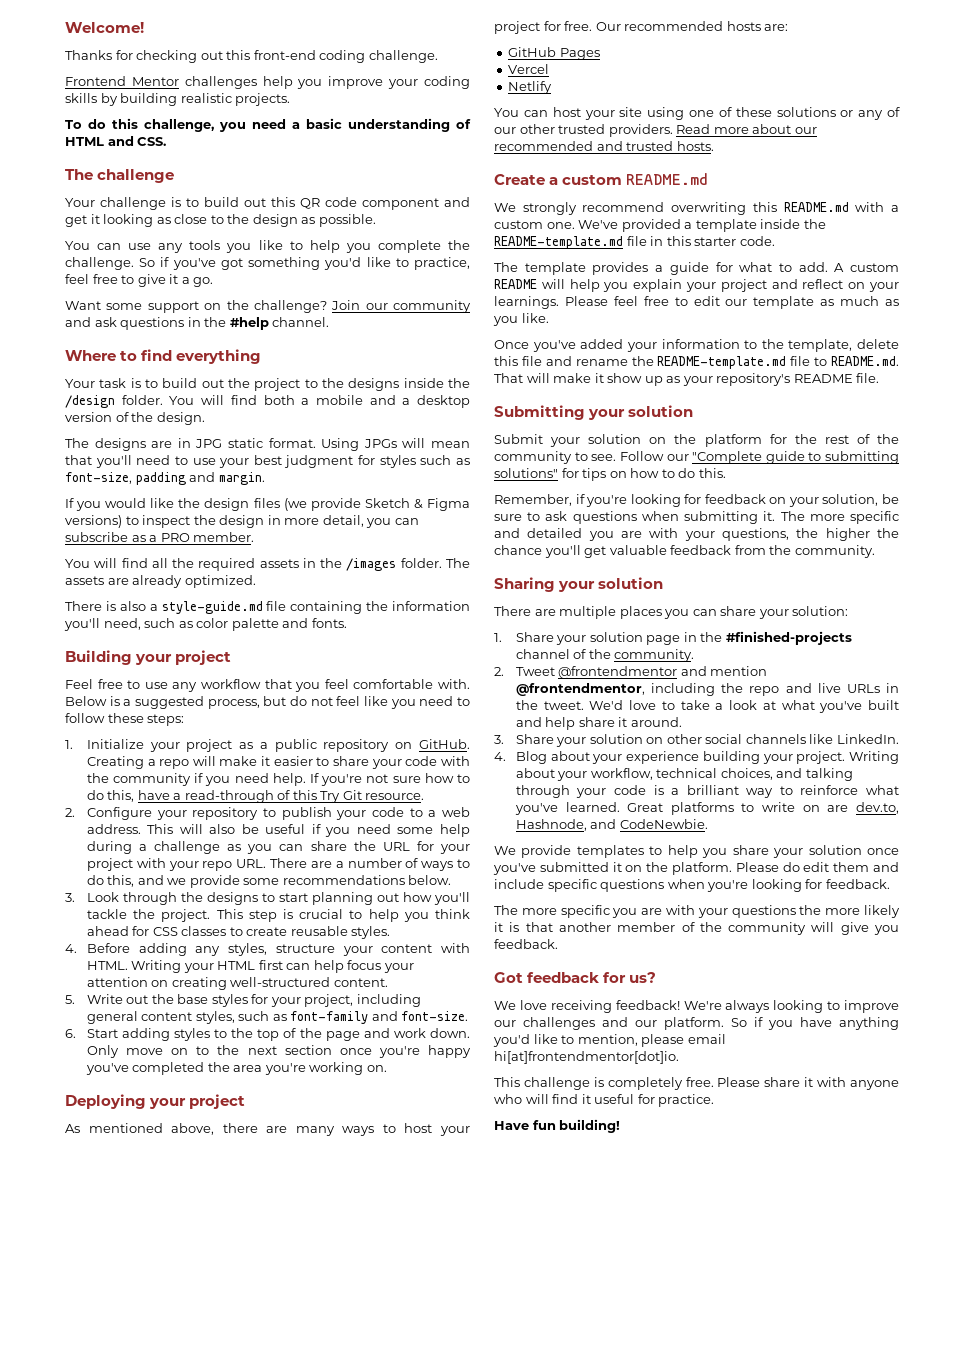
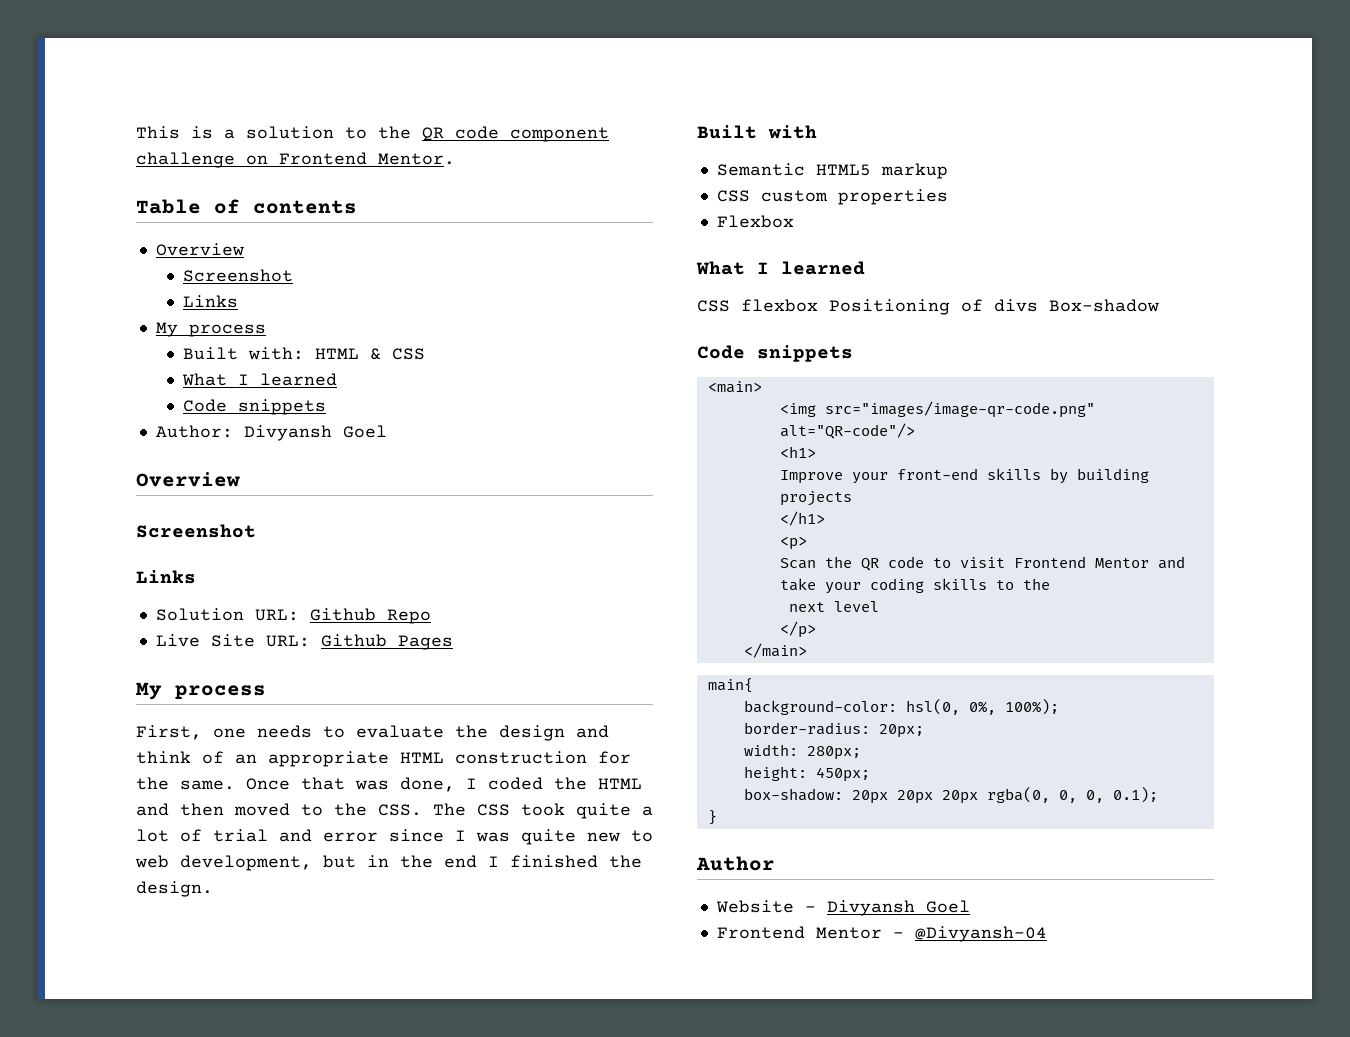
- Welcome!
- Thanks for checking out this front-end coding challenge.
- Frontend Mentor challenges help you improve your coding skills by building realistic projects.
- To do this challenge, you need a basic understanding of HTML and CSS.
- The challenge
- Your challenge is to build out this QR code component and get it looking as close to the design as possible.
- You can use any tools you like to help you complete the challenge. So if you've got something you'd like to practice, feel free to give it a go.
- Want some support on the challenge? Join our community and ask questions in the #help channel.
- Where to find everything
- Your task is to build out the project to the designs inside the /design folder. You will find both a mobile and a desktop version of the design.
- The designs are in JPG static format. Using JPGs will mean that you'll need to use your best judgment for styles such as font-size, padding and margin.
- If you would like the design files (we provide Sketch & Figma versions) to inspect the design in more detail, you can subscribe as a PRO member.
- You will find all the required assets in the /images folder. The assets are already optimized.
- There is also a style-guide.md file containing the information you'll need, such as color palette and fonts.
- Building your project
- Feel free to use any workflow that you feel comfortable with. Below is a suggested process, but do not feel like you need to follow these steps:
- 1. Initialize your project as a public repository on GitHub. Creating a repo will make it easier to share your code with the community if you need help. If you're not sure how to do this, have a read-through of this Try Git resource.
- 2. Configure your repository to publish your code to a web address. This will also be useful if you need some help during a challenge as you can share the URL for your project with your repo URL. There are a number of ways to do this, and we provide some recommendations below.
- 3. Look through the designs to start planning out how you'll tackle the project. This step is crucial to help you think ahead for CSS classes to create reusable styles.
- 4. Before adding any styles, structure your content with HTML. Writing your HTML first can help focus your attention on creating well-structured content.
- 5. Write out the base styles for your project, including general content styles, such as font-family and font-size.
- 6. Start adding styles to the top of the page and work down. Only move on to the next section once you're happy you've completed the area you're working on.
- Deploying your project
- As mentioned above, there are many ways to host your project for free. Our recommended hosts are:
- GitHub Pages
- Vercel
- Netlify
- You can host your site using one of these solutions or any of our other trusted providers. Read more about our recommended and trusted hosts.
- Create a custom README.md
- We strongly recommend overwriting this README.md with a custom one. We've provided a template inside the README-template.md file in this starter code.
- The template provides a guide for what to add. A custom README will help you explain your project and reflect on your learnings. Please feel free to edit our template as much as you like.
- Once you've added your information to the template, delete this file and rename the README-template.md file to README.md. That will make it show up as your repository's README file.
- Submitting your solution
- Submit your solution on the platform for the rest of the community to see. Follow our "Complete guide to submitting solutions" for tips on how to do this.
- Remember, if you're looking for feedback on your solution, be sure to ask questions when submitting it. The more specific and detailed you are with your questions, the higher the chance you'll get valuable feedback from the community.
- Sharing your solution
- There are multiple places you can share your solution:
- 1. Share your solution page in the #finished-projects channel of the community.
- 2. Tweet @frontendmentor and mention @frontendmentor, including the repo and live URLs in the tweet. We'd love to take a look at what you've built and help share it around.
- 3. Share your solution on other social channels like LinkedIn.
- 4. Blog about your experience building your project. Writing about your workflow, technical choices, and talking through your code is a brilliant way to reinforce what you've learned. Great platforms to write on are dev.to, Hashnode, and CodeNewbie.
- We provide templates to help you share your solution once you've submitted it on the platform. Please do edit them and include specific questions when you're looking for feedback.
- The more specific you are with your questions the more likely it is that another member of the community will give you feedback.
- Got feedback for us?
- We love receiving feedback! We're always looking to improve our challenges and our platform. So if you have anything you'd like to mention, please email hi[at]frontendmentor[dot]io.
- This challenge is completely free. Please share it with anyone who will find it useful for practice.
- Have fun building!
+ This is a solution to the QR code component challenge on Frontend Mentor.
+ Table of contents
+ Overview
+ Screenshot
+ Links
+ My process
+ Built with: HTML & CSS
+ What I learned
+ Code snippets
+ Author: Divyansh Goel
+ Overview
+ Screenshot
+ Links
+ Solution URL: Github Repo
+ Live Site URL: Github Pages
+ My process
+ First, one needs to evaluate the design and think of an appropriate HTML construction for the same. Once that was done, I coded the HTML and then moved to the CSS. The CSS took quite a lot of trial and error since I was quite new to web development, but in the end I finished the design.
+ Built with
+ Semantic HTML5 markup
+ CSS custom properties
+ Flexbox
+ What I learned
+ CSS flexbox Positioning of divs Box-shadow
+ Code snippets
+ <main>
+ <img src="images/image-qr-code.png" alt="QR-code"/>
+ <h1>
+ Improve your front-end skills by building projects
+ </h1>
+ <p>
+ Scan the QR code to visit Frontend Mentor and take your coding skills to the
+ next level
+ </p>
+ </main>
+ main{
+ background-color: hsl(0, 0%, 100%);
+ border-radius: 20px;
+ width: 280px;
+ height: 450px;
+ box-shadow: 20px 20px 20px rgba(0, 0, 0, 0.1);
+ }
+ Author
+ Website - Divyansh Goel
+ Frontend Mentor - @Divyansh-04

